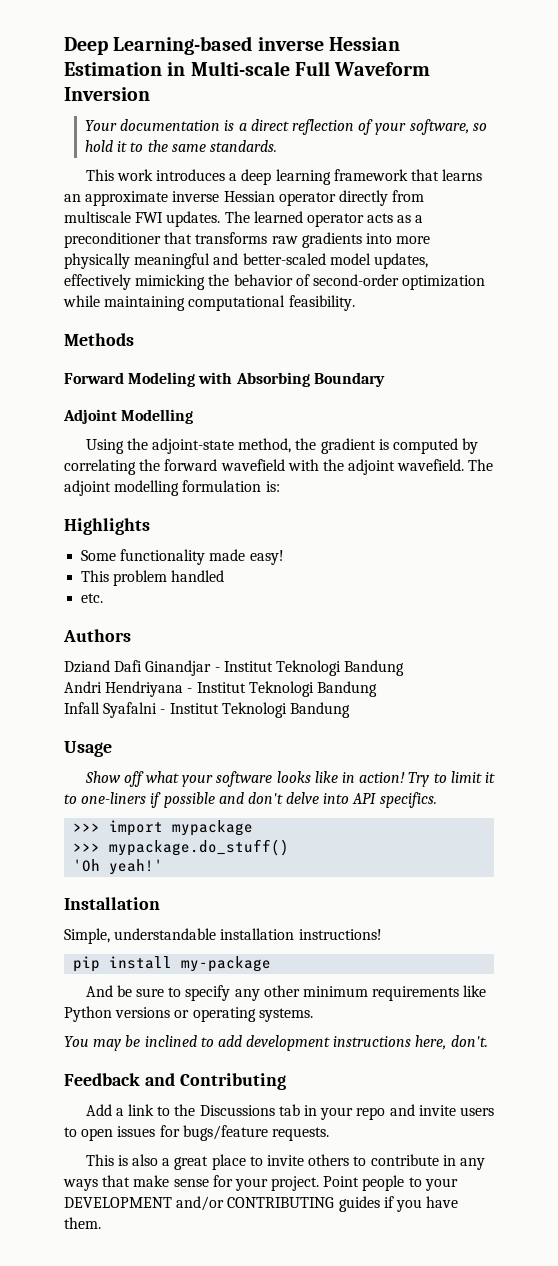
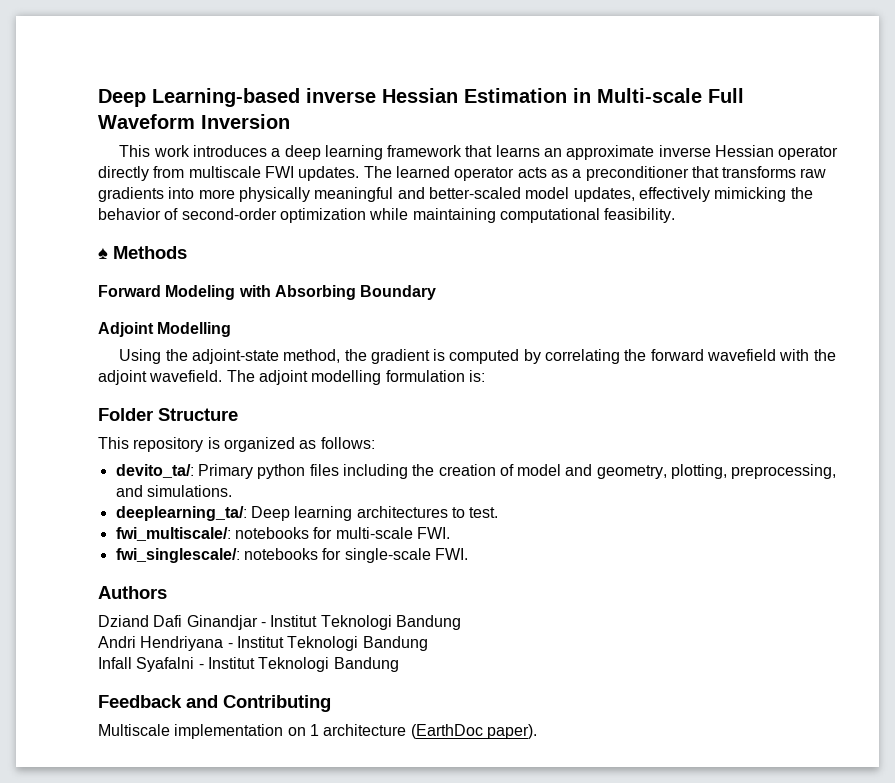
- Your documentation is a direct reflection of your software, so hold it to the same standards.
- Methods
+ ♠ Methods
- Highlights
- Some functionality made easy!
- This problem handled
- etc.
+ Folder Structure
+ This repository is organized as follows:
+ devito_ta/: Primary python files including the creation of model and geometry, plotting, preprocessing, and simulations.
+ deeplearning_ta/: Deep learning architectures to test.
+ fwi_multiscale/: notebooks for multi-scale FWI.
+ fwi_singlescale/: notebooks for single-scale FWI.
- Usage
- Show off what your software looks like in action! Try to limit it to one-liners if possible and don't delve into API specifics.
- >>> import mypackage
- >>> mypackage.do_stuff()
- 'Oh yeah!'
- Installation
- Simple, understandable installation instructions!
- pip install my-package
- And be sure to specify any other minimum requirements like Python versions or operating systems.
- You may be inclined to add development instructions here, don't.
  Feedback and Contributing
- Add a link to the Discussions tab in your repo and invite users to open issues for bugs/feature requests.
- This is also a great place to invite others to contribute in any ways that make sense for your project. Point people to your DEVELOPMENT and/or CONTRIBUTING guides if you have them.
+ Multiscale implementation on 1 architecture (EarthDoc paper).

